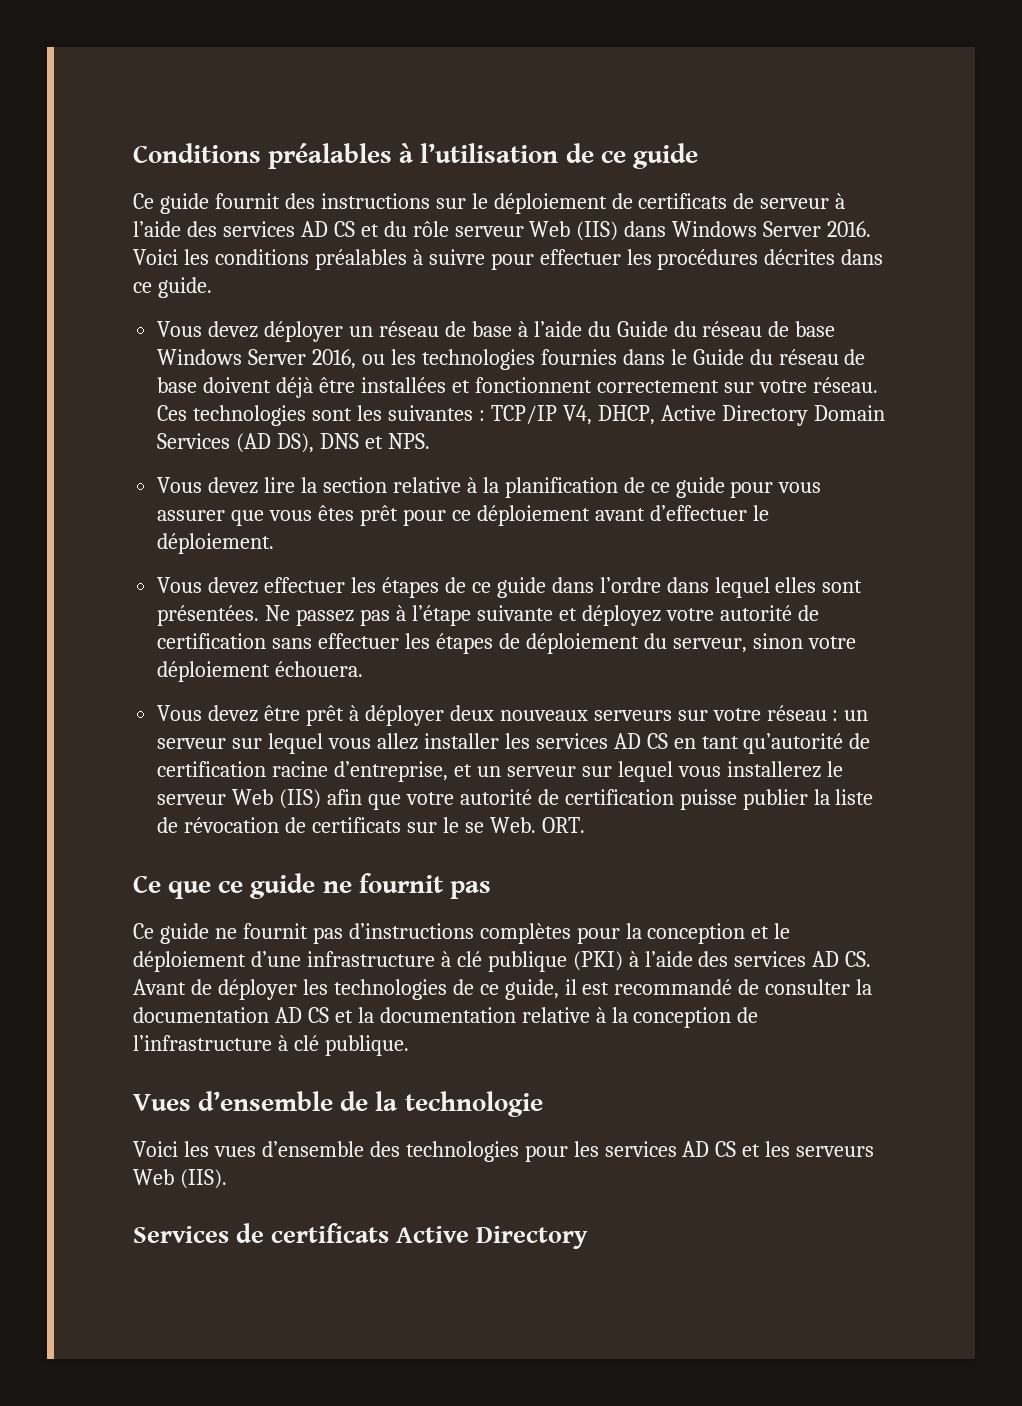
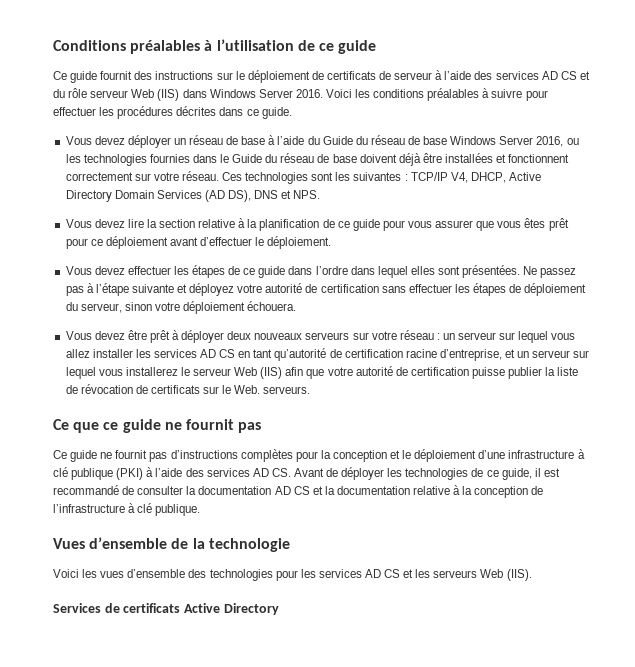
- Vous devez être prêt à déployer deux nouveaux serveurs sur votre réseau : un serveur sur lequel vous allez installer les services AD CS en tant qu’autorité de certification racine d’entreprise, et un serveur sur lequel vous installerez le serveur Web (IIS) afin que votre autorité de certification puisse publier la liste de révocation de certificats sur le se Web. ORT.
+ Vous devez être prêt à déployer deux nouveaux serveurs sur votre réseau : un serveur sur lequel vous allez installer les services AD CS en tant qu’autorité de certification racine d’entreprise, et un serveur sur lequel vous installerez le serveur Web (IIS) afin que votre autorité de certification puisse publier la liste de révocation de certificats sur le Web. serveurs.

